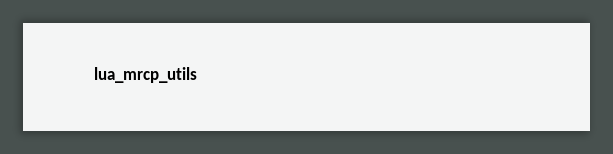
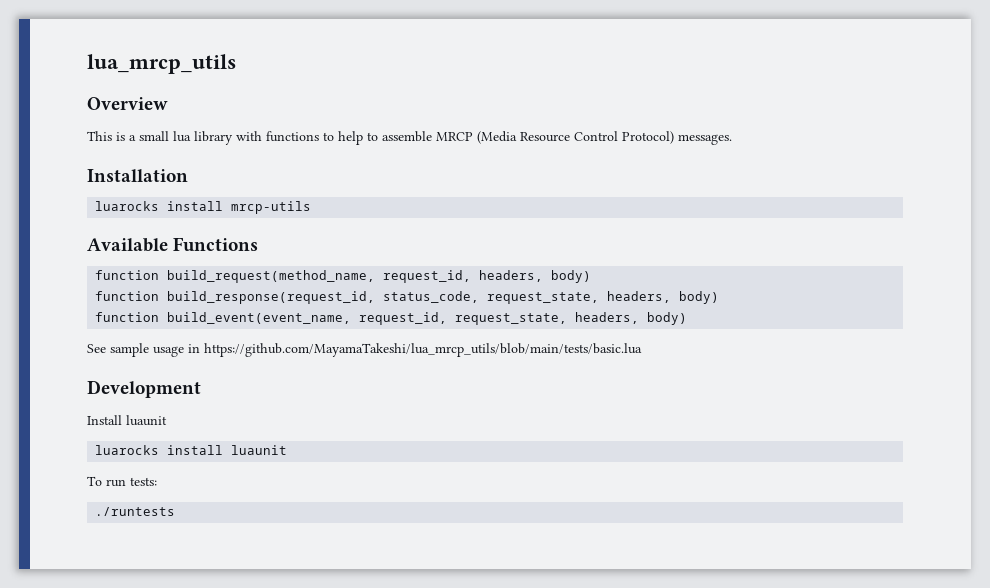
+ Overview
+ This is a small lua library with functions to help to assemble MRCP (Media Resource Control Protocol) messages.
+ Installation
+ luarocks install mrcp-utils
+ Available Functions
+ function build_request(method_name, request_id, headers, body)
+ function build_response(request_id, status_code, request_state, headers, body)
+ function build_event(event_name, request_id, request_state, headers, body)
+ See sample usage in https://github.com/MayamaTakeshi/lua_mrcp_utils/blob/main/tests/basic.lua
+ Development
+ Install luaunit
+ luarocks install luaunit
+ To run tests:
+ ./runtests

